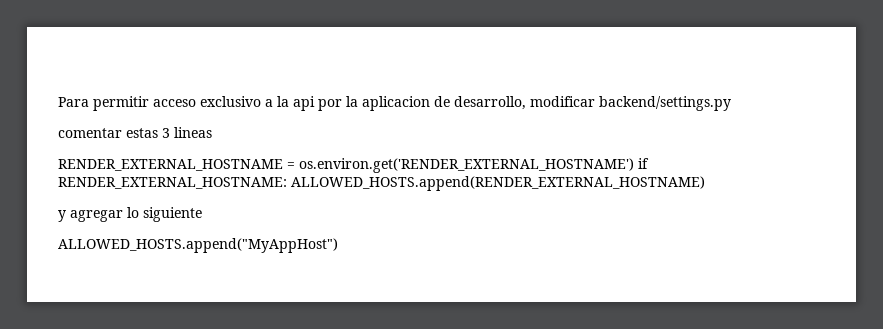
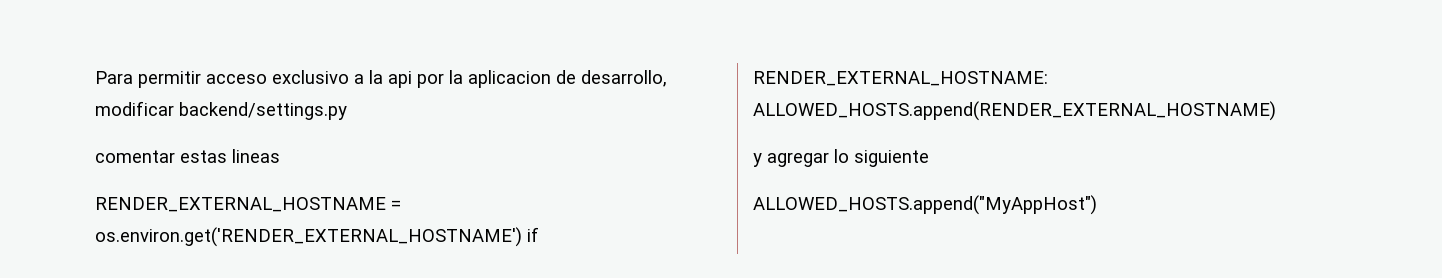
- comentar estas 3 lineas
+ comentar estas lineas

